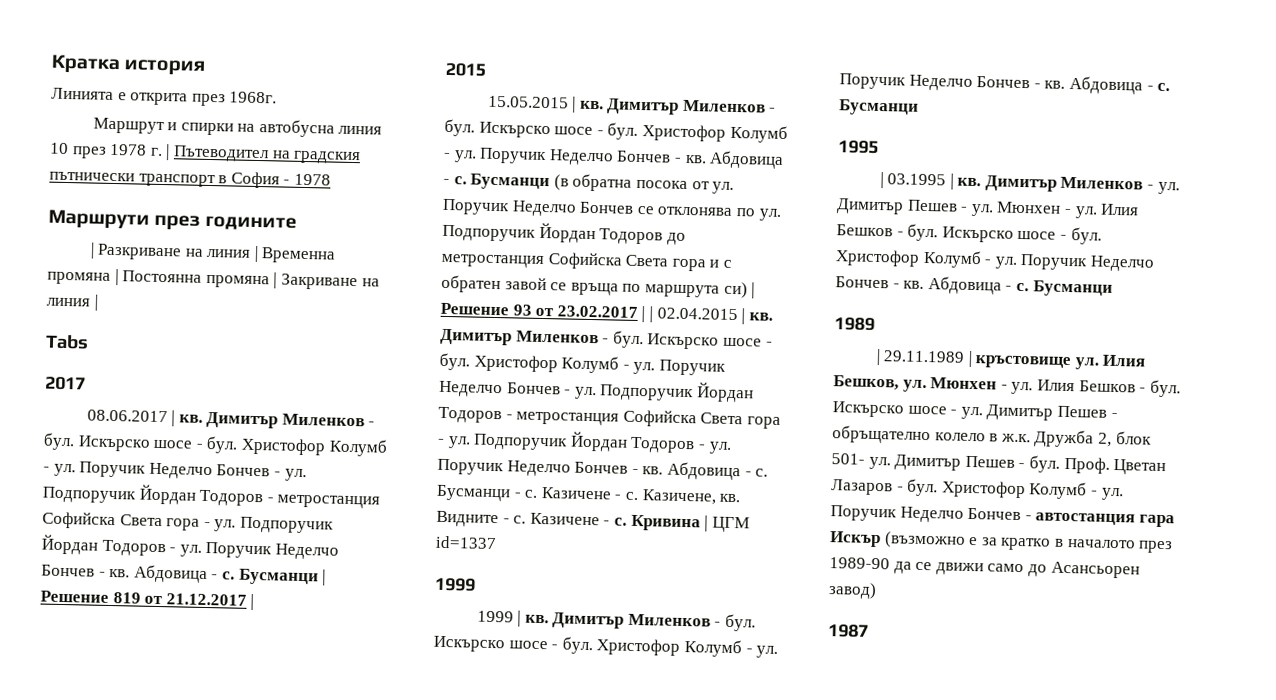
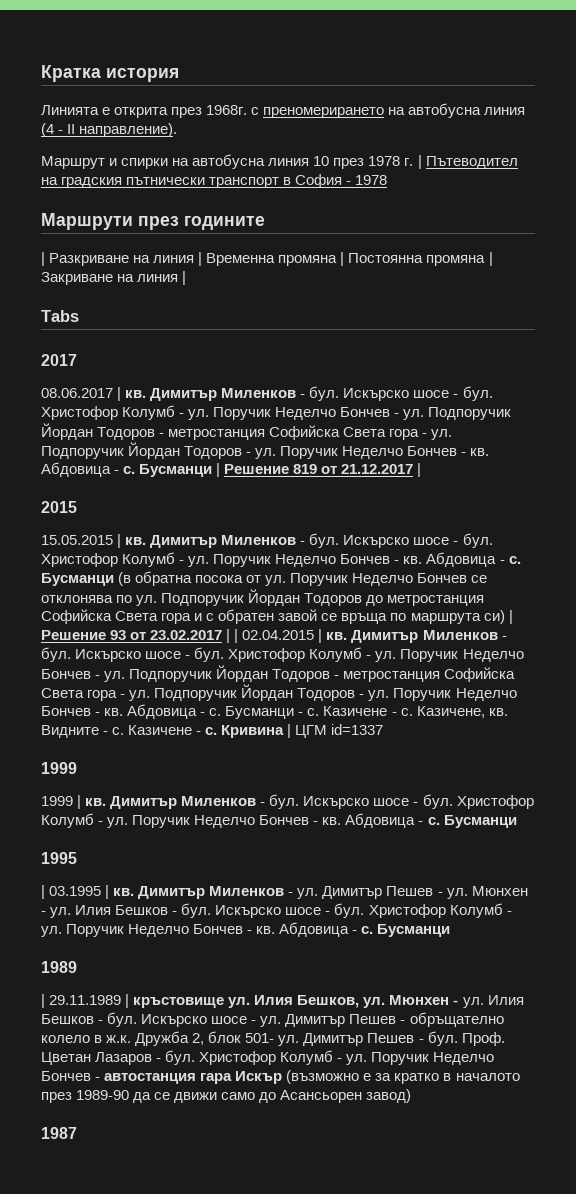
- Линията е открита през 1968г.
+ Линията е открита през 1968г. с преномерирането на автобусна линия (4 - II направление).

